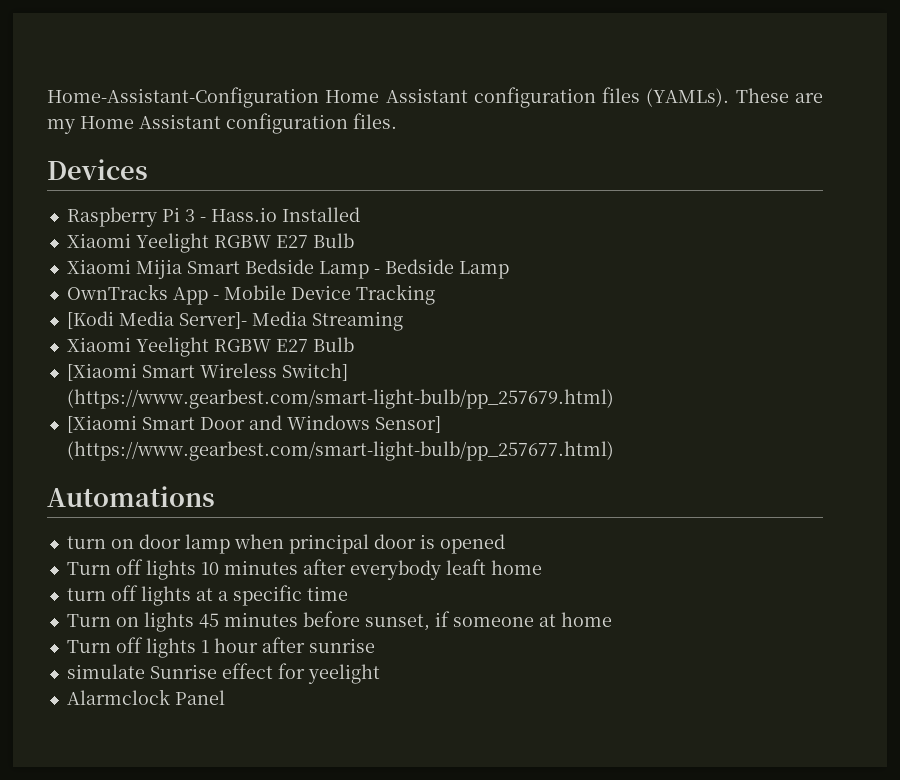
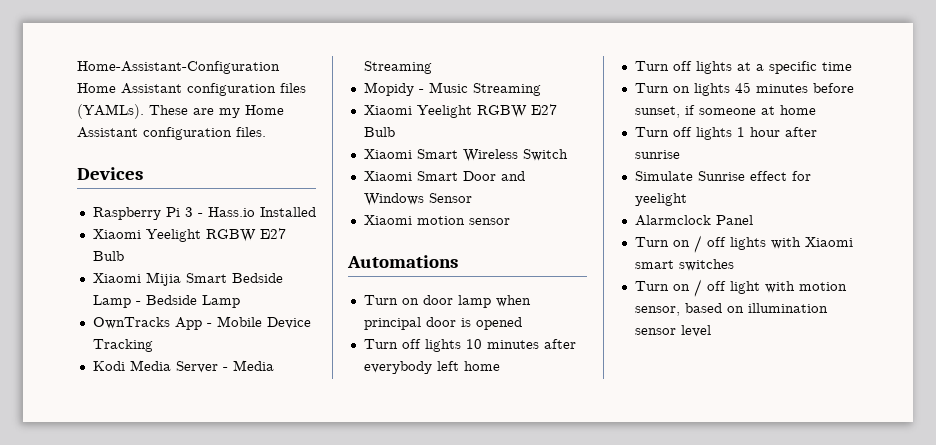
- [Kodi Media Server]- Media Streaming
+ Kodi Media Server - Media Streaming
+ Mopidy - Music Streaming
- [Xiaomi Smart Wireless Switch] (https://www.gearbest.com/smart-light-bulb/pp_257679.html)
- [Xiaomi Smart Door and Windows Sensor] (https://www.gearbest.com/smart-light-bulb/pp_257677.html)
+ Xiaomi Smart Wireless Switch
+ Xiaomi Smart Door and Windows Sensor
+ Xiaomi motion sensor
- turn on door lamp when principal door is opened
+ Turn on door lamp when principal door is opened
- Turn off lights 10 minutes after everybody leaft home
- turn off lights at a specific time
+ Turn off lights 10 minutes after everybody left home
+ Turn off lights at a specific time
- simulate Sunrise effect for yeelight
+ Simulate Sunrise effect for yeelight
+ Turn on / off lights with Xiaomi smart switches
+ Turn on / off light with motion sensor, based on illumination sensor level

